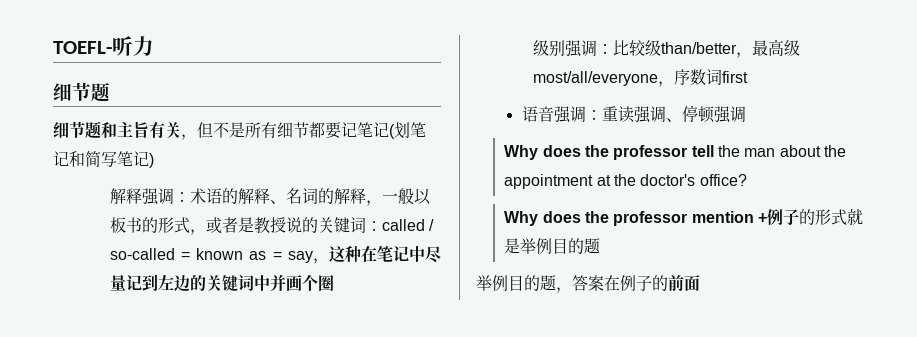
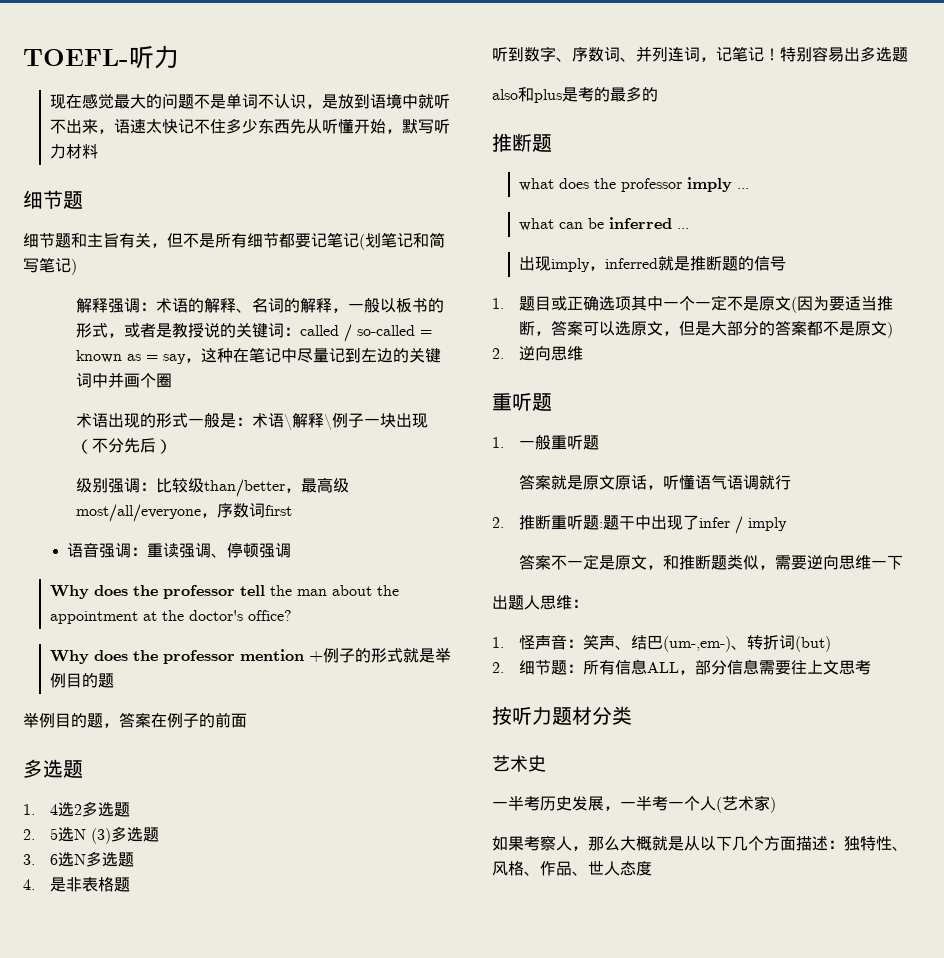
+ 现在感觉最大的问题不是单词不认识，是放到语境中就听不出来，语速太快记不住多少东西先从听懂开始，默写听力材料
+ 术语出现的形式一般是：术语\解释\例子一块出现（不分先后）
  举例目的题，答案在例子的前面
+ 多选题
+ 1. 4选2多选题
+ 2. 5选N (3)多选题
+ 3. 6选N多选题
+ 4.是非表格题
+ 听到数字、序数词、并列连词，记笔记！特别容易出多选题
+ also和plus是考的最多的
+ 推断题
+ what does the professor imply ...
+ what can be inferred ...
+ 出现imply，inferred就是推断题的信号
+ 1.题目或正确选项其中一个一定不是原文(因为要适当推断，答案可以选原文，但是大部分的答案都不是原文)
+ 2.逆向思维
+ 重听题
+ 1.一般重听题
+ 答案就是原文原话，听懂语气语调就行
+ 2.推断重听题:题干中出现了infer / imply
+ 答案不一定是原文，和推断题类似，需要逆向思维一下
+ 出题人思维：
+ 1.怪声音：笑声、结巴(um-,em-)、转折词(but)
+ 2.细节题：所有信息ALL，部分信息需要往上文思考
+ 按听力题材分类
+ 艺术史
+ 一半考历史发展，一半考一个人(艺术家)
+ 如果考察人，那么大概就是从以下几个方面描述：独特性、风格、作品、世人态度

